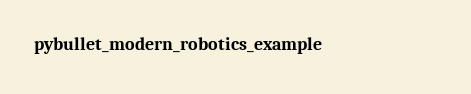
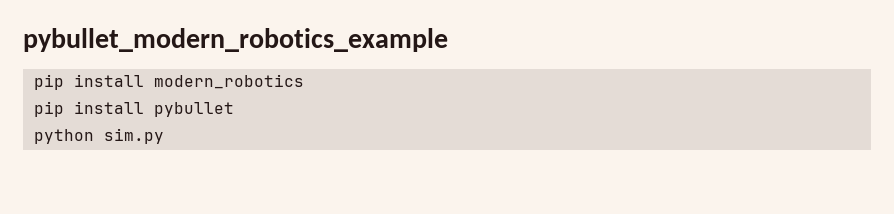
+ pip install modern_robotics
+ pip install pybullet
+ python sim.py

